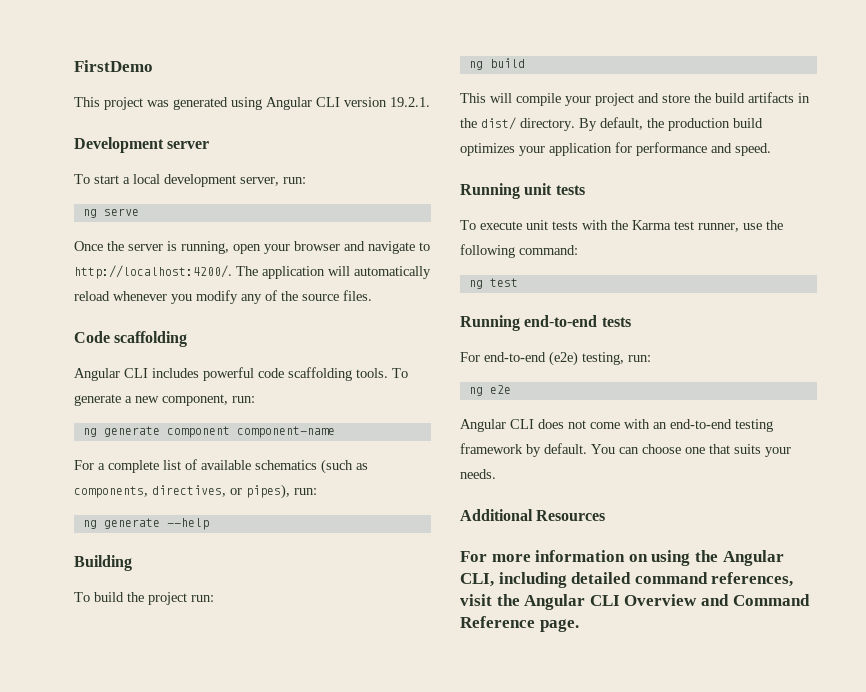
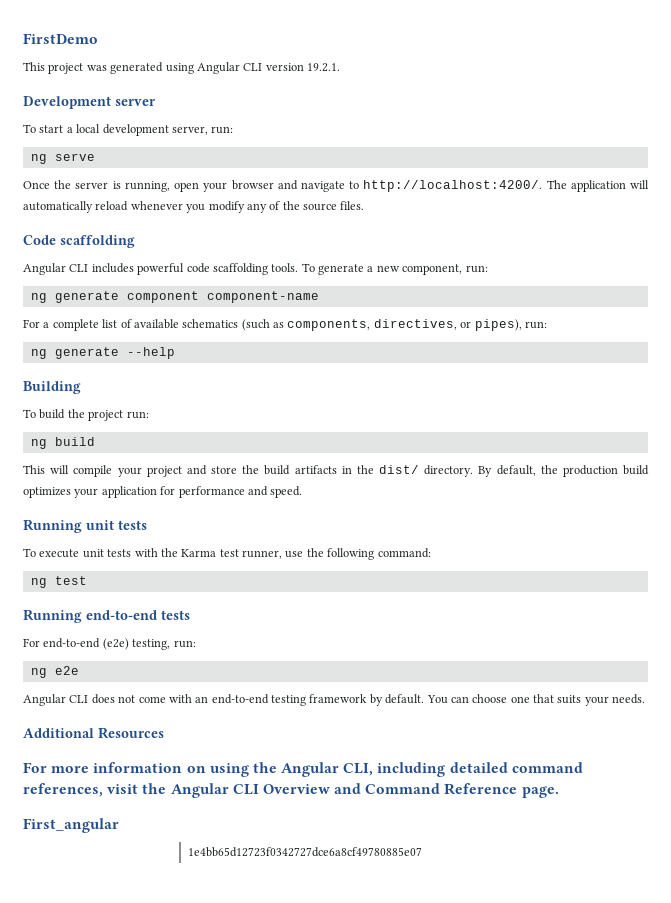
+ First_angular
+ 1e4bb65d12723f0342727dce6a8cf49780885e07

